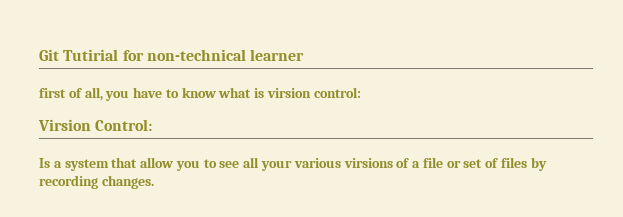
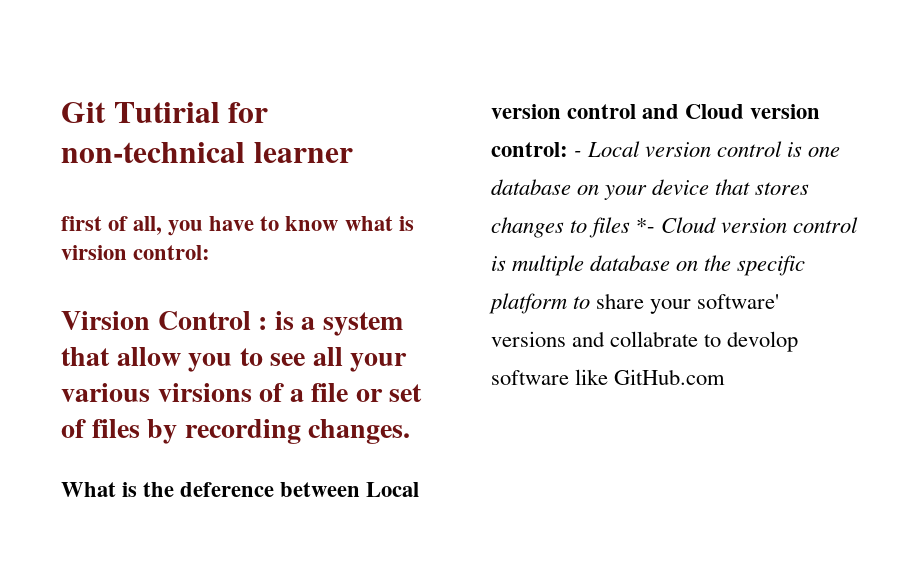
- Virsion Control:
- Is a system that allow you to see all your various virsions of a file or set of files by recording changes.
+ Virsion Control : is a system that allow you to see all your various virsions of a file or set of files by recording changes.
+ What is the deference between Local version control and Cloud version control: - Local version control is one database on your device that stores changes to files *- Cloud version control is multiple database on the specific platform to share your software' versions and collabrate to devolop software like GitHub.com

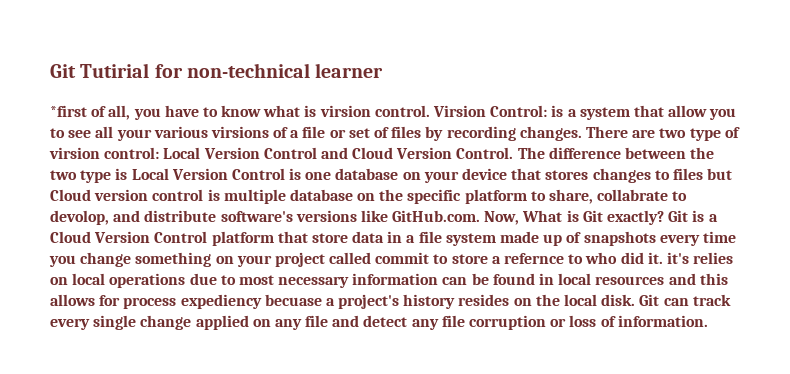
- first of all, you have to know what is virsion control:
- Virsion Control : is a system that allow you to see all your various virsions of a file or set of files by recording changes.
- What is the deference between Local version control and Cloud version control: - Local version control is one database on your device that stores changes to files *- Cloud version control is multiple database on the specific platform to share your software' versions and collabrate to devolop software like GitHub.com
+ *first of all, you have to know what is virsion control. Virsion Control: is a system that allow you to see all your various virsions of a file or set of files by recording changes. There are two type of virsion control: Local Version Control and Cloud Version Control. The difference between the two type is Local Version Control is one database on your device that stores changes to files but Cloud version control is multiple database on the specific platform to share, collabrate to devolop, and distribute software's versions like GitHub.com. Now, What is Git exactly? Git is a Cloud Version Control platform that store data in a file system made up of snapshots every time you change something on your project called commit to store a refernce to who did it. it's relies on local operations due to most necessary information can be found in local resources and this allows for process expediency becuase a project's history resides on the local disk. Git can track every single change applied on any file and detect any file corruption or loss of information.

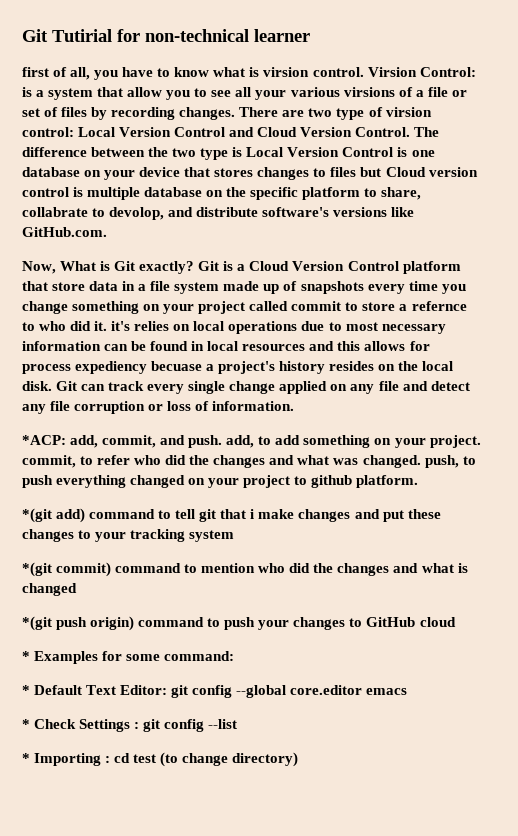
- *first of all, you have to know what is virsion control.
+ first of all, you have to know what is virsion control.
- The difference between the two type is Local Version Control is one database on your device that stores changes to files but Cloud version control is multiple database on the specific platform to share, collabrate to devolop, and distribute software's versions like GitHub.com. Now, What is Git exactly?
+ The difference between the two type is Local Version Control is one database on your device that stores changes to files but Cloud version control is multiple database on the specific platform to share, collabrate to devolop, and distribute software's versions like GitHub.com.
+ Now, What is Git exactly?
+ *ACP: add, commit, and push. add, to add something on your project. commit, to refer who did the changes and what was changed. push, to push everything changed on your project to github platform.
+ *(git add) command to tell git that i make changes and put these changes to your tracking system
+ *(git commit) command to mention who did the changes and what is changed
+ *(git push origin) command to push your changes to GitHub cloud
+ * Examples for some command:
+ * Default Text Editor: git config --global core.editor emacs
+ * Check Settings : git config --list
+ * Importing : cd test (to change directory)

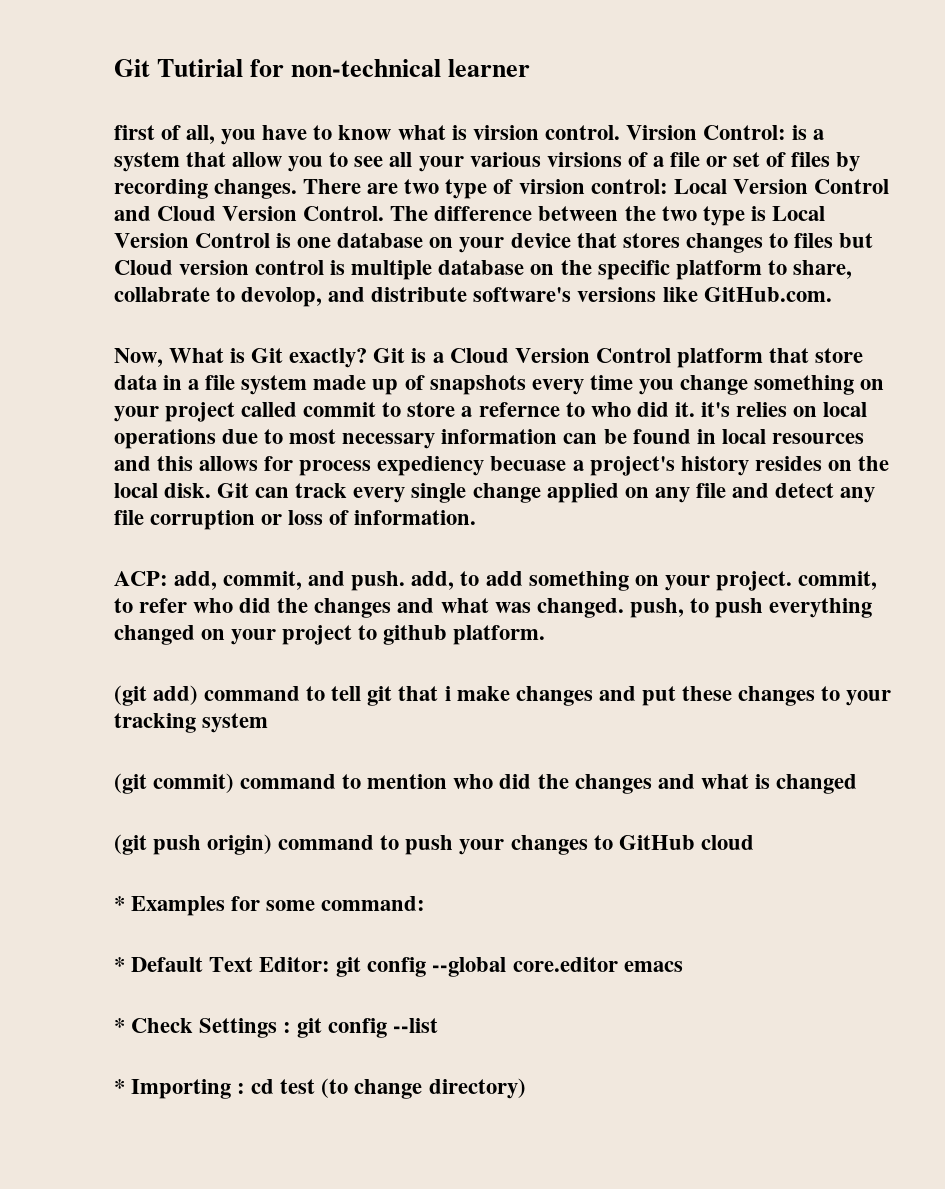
- *ACP: add, commit, and push. add, to add something on your project. commit, to refer who did the changes and what was changed. push, to push everything changed on your project to github platform.
+ ACP: add, commit, and push. add, to add something on your project. commit, to refer who did the changes and what was changed. push, to push everything changed on your project to github platform.
- *(git add) command to tell git that i make changes and put these changes to your tracking system
+ (git add) command to tell git that i make changes and put these changes to your tracking system
- *(git commit) command to mention who did the changes and what is changed
+ (git commit) command to mention who did the changes and what is changed
- *(git push origin) command to push your changes to GitHub cloud
+ (git push origin) command to push your changes to GitHub cloud

